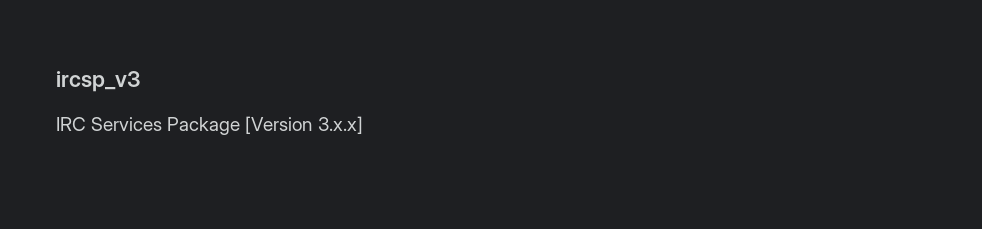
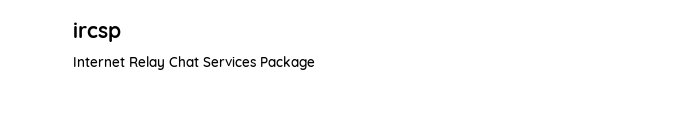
- ircsp_v3
- IRC Services Package [Version 3.x.x]
+ ircsp
+ Internet Relay Chat Services Package

